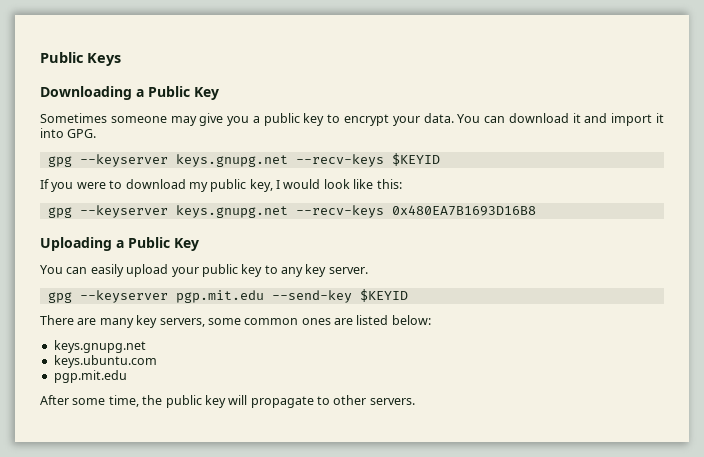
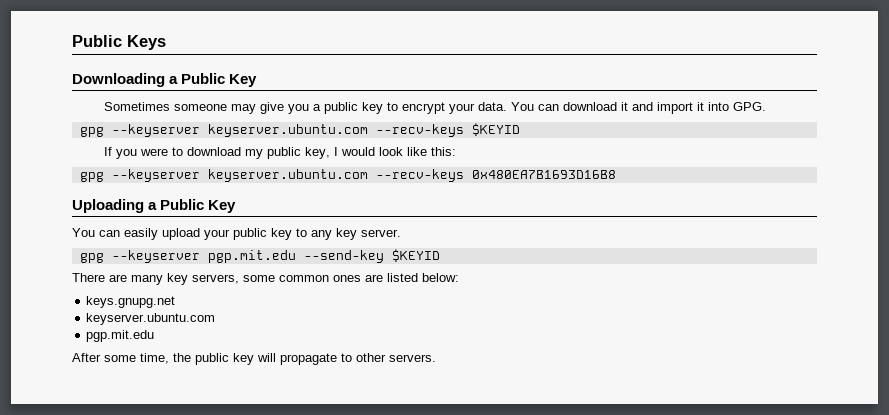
- gpg --keyserver keys.gnupg.net --recv-keys $KEYID
+ gpg --keyserver keyserver.ubuntu.com --recv-keys $KEYID
- gpg --keyserver keys.gnupg.net --recv-keys 0x480EA7B1693D16B8
+ gpg --keyserver keyserver.ubuntu.com --recv-keys 0x480EA7B1693D16B8
  There are many key servers, some common ones are listed below:
  keys.gnupg.net
- keys.ubuntu.com
+ keyserver.ubuntu.com

